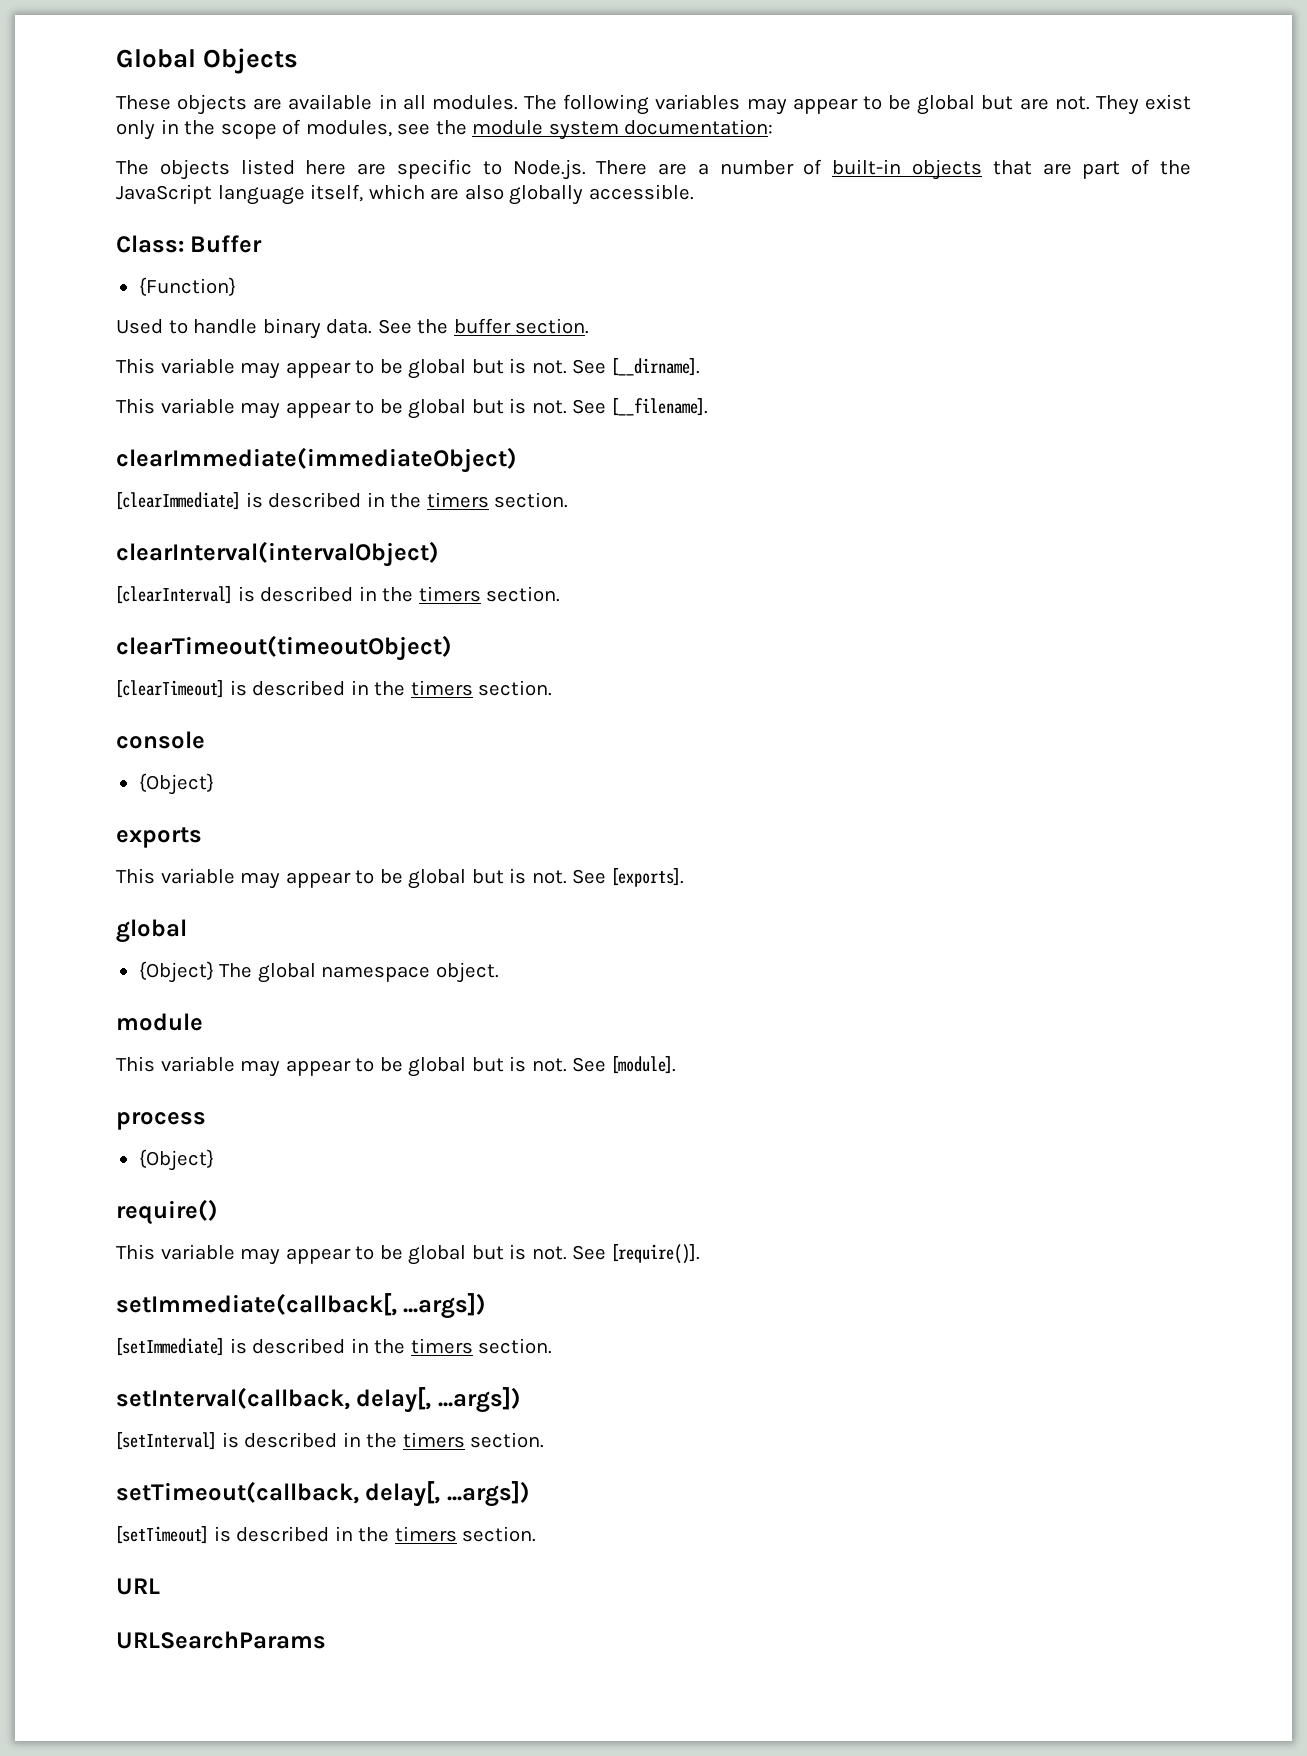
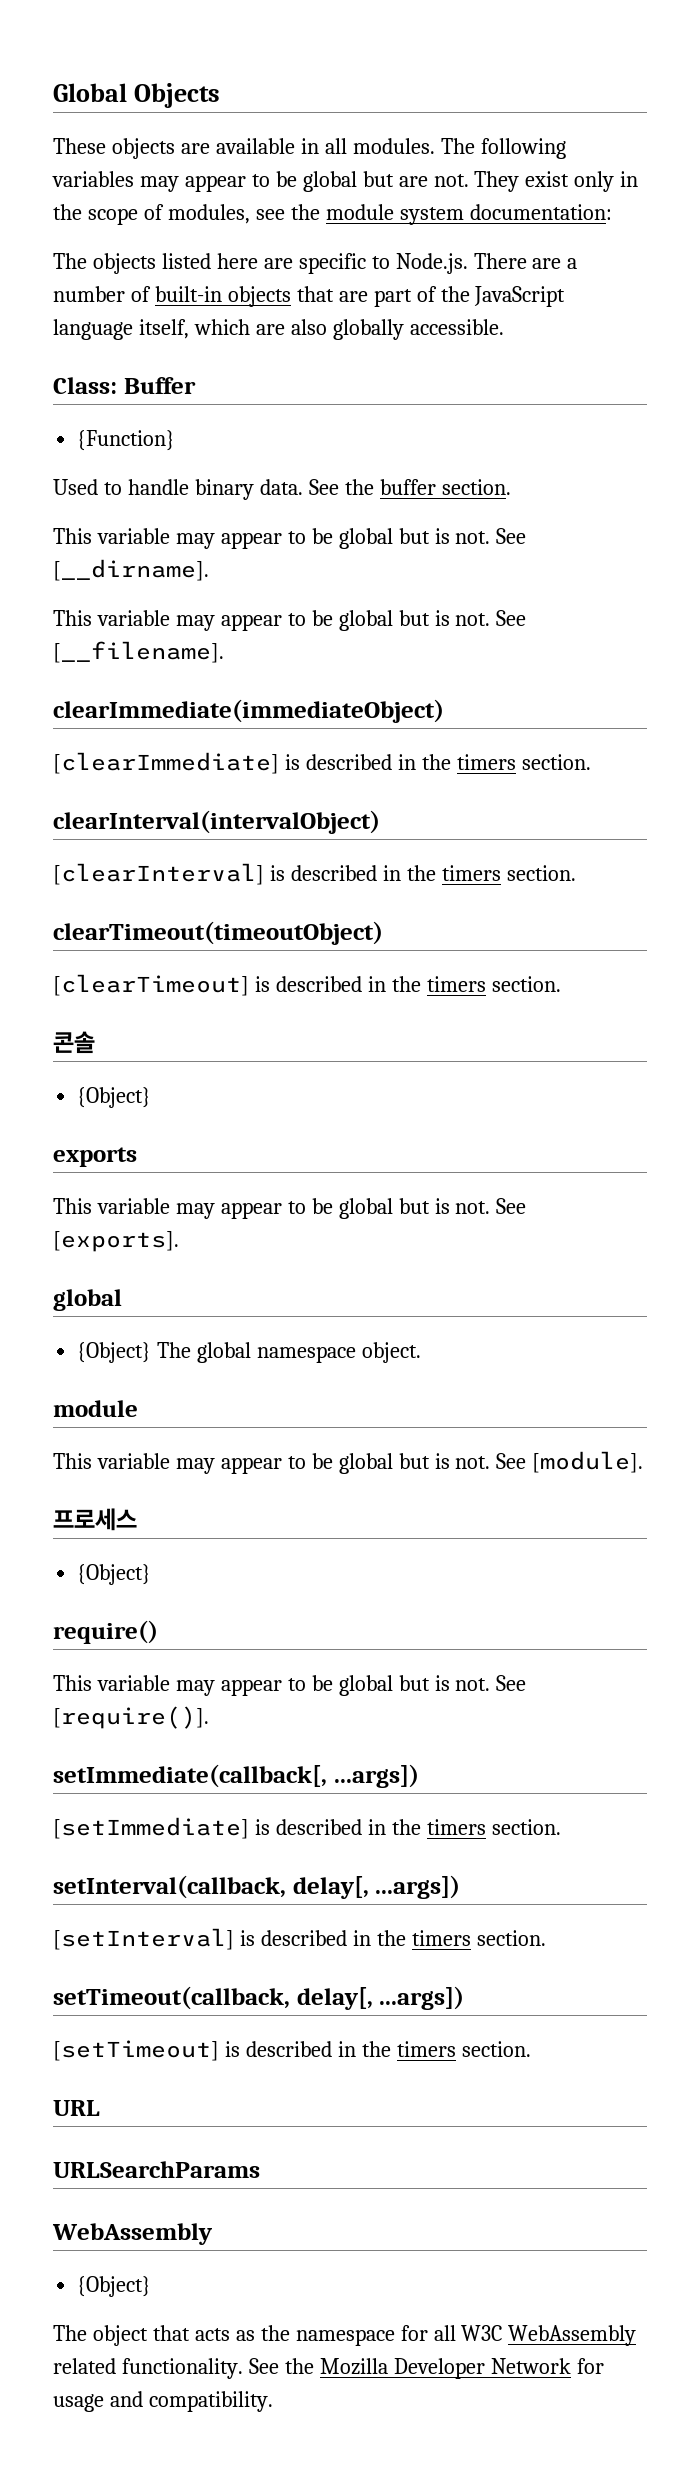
- console
+ 콘솔
- process
+ 프로세스
  URLSearchParams
+ WebAssembly
+ {Object}
+ The object that acts as the namespace for all W3C WebAssembly related functionality. See the Mozilla Developer Network for usage and compatibility.

